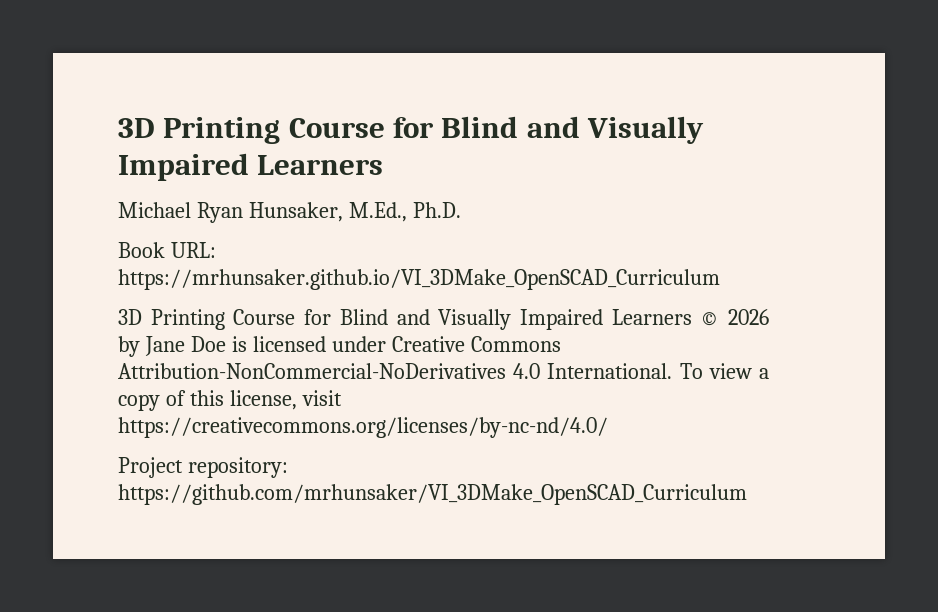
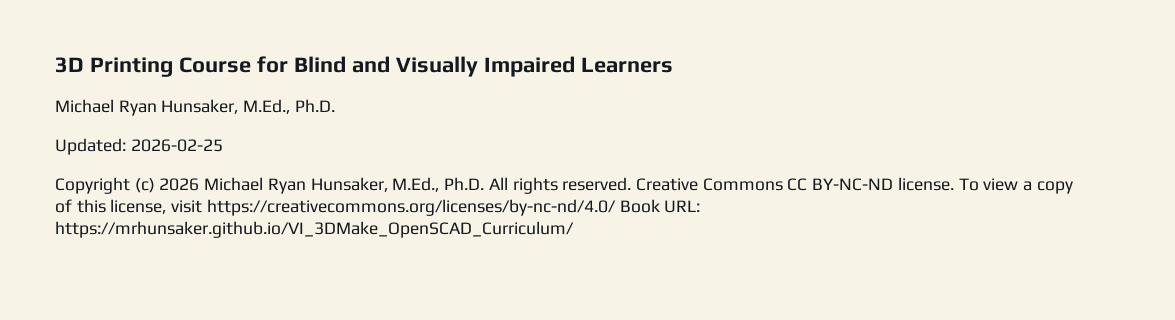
- Book URL: https://mrhunsaker.github.io/VI_3DMake_OpenSCAD_Curriculum
- 3D Printing Course for Blind and Visually Impaired Learners © 2026 by Jane Doe is licensed under Creative Commons Attribution-NonCommercial-NoDerivatives 4.0 International.
+ Updated: 2026-02-25
+ Copyright (c) 2026 Michael Ryan Hunsaker, M.Ed., Ph.D. All rights reserved. Creative Commons CC BY-NC-ND license.
- To view a copy of this license, visit https://creativecommons.org/licenses/by-nc-nd/4.0/
- Project repository: https://github.com/mrhunsaker/VI_3DMake_OpenSCAD_Curriculum
+ To view a copy of this license, visit https://creativecommons.org/licenses/by-nc-nd/4.0/ Book URL: https://mrhunsaker.github.io/VI_3DMake_OpenSCAD_Curriculum/

